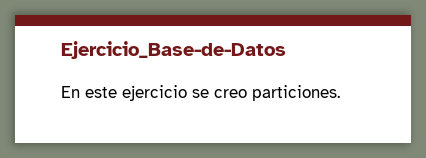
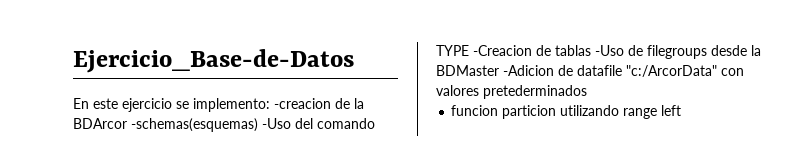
- En este ejercicio se creo particiones.
+ En este ejercicio se implemento: -creacion de la BDArcor -schemas(esquemas) -Uso del comando TYPE -Creacion de tablas -Uso de filegroups desde la BDMaster -Adicion de datafile "c:/ArcorData" con valores pretederminados
+ funcion particion utilizando range left

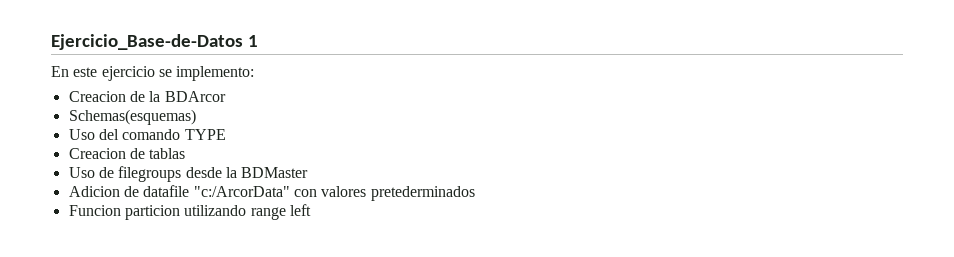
- Ejercicio_Base-de-Datos
+ Ejercicio_Base-de-Datos 1
- En este ejercicio se implemento: -creacion de la BDArcor -schemas(esquemas) -Uso del comando TYPE -Creacion de tablas -Uso de filegroups desde la BDMaster -Adicion de datafile "c:/ArcorData" con valores pretederminados
+ En este ejercicio se implemento:
+ Creacion de la BDArcor
+ Schemas(esquemas)
+ Uso del comando TYPE
+ Creacion de tablas
+ Uso de filegroups desde la BDMaster
+ Adicion de datafile "c:/ArcorData" con valores pretederminados
- funcion particion utilizando range left
+ Funcion particion utilizando range left

